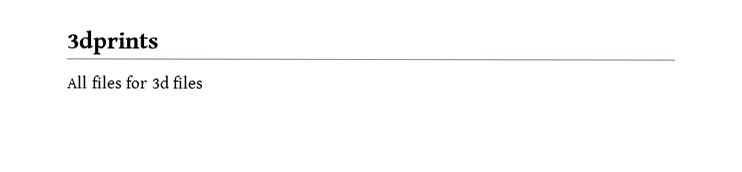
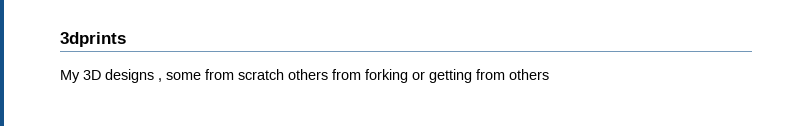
- All files for 3d files
+ My 3D designs , some from scratch others from forking or getting from others

